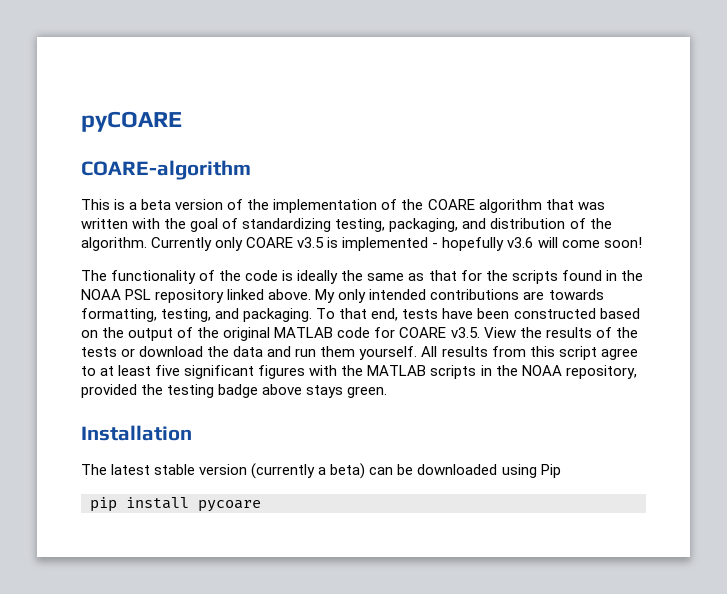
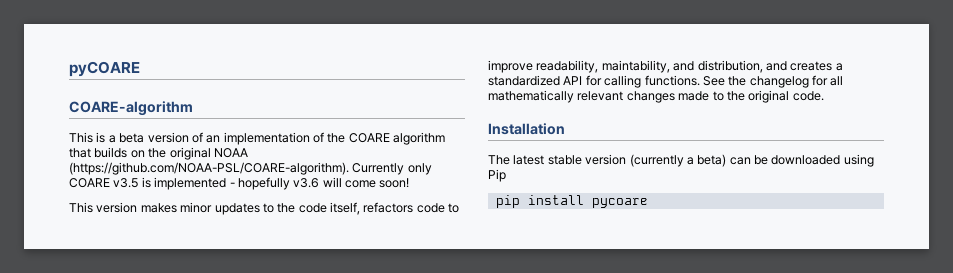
- This is a beta version of the implementation of the COARE algorithm that was written with the goal of standardizing testing, packaging, and distribution of the algorithm. Currently only COARE v3.5 is implemented - hopefully v3.6 will come soon!
+ This is a beta version of an implementation of the COARE algorithm that builds on the original NOAA (https://github.com/NOAA-PSL/COARE-algorithm). Currently only COARE v3.5 is implemented - hopefully v3.6 will come soon!
- The functionality of the code is ideally the same as that for the scripts found in the NOAA PSL repository linked above. My only intended contributions are towards formatting, testing, and packaging. To that end, tests have been constructed based on the output of the original MATLAB code for COARE v3.5. View the results of the tests or download the data and run them yourself. All results from this script agree to at least five significant figures with the MATLAB scripts in the NOAA repository, provided the testing badge above stays green.
+ This version makes minor updates to the code itself, refactors code to improve readability, maintability, and distribution, and creates a standardized API for calling functions. See the changelog for all mathematically relevant changes made to the original code.

